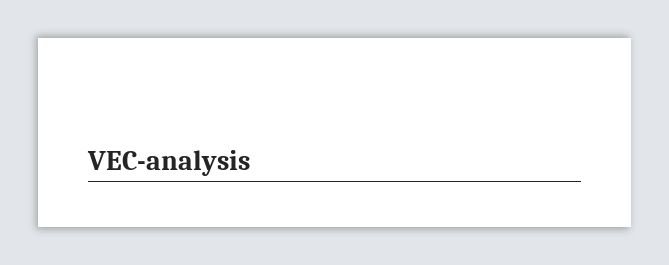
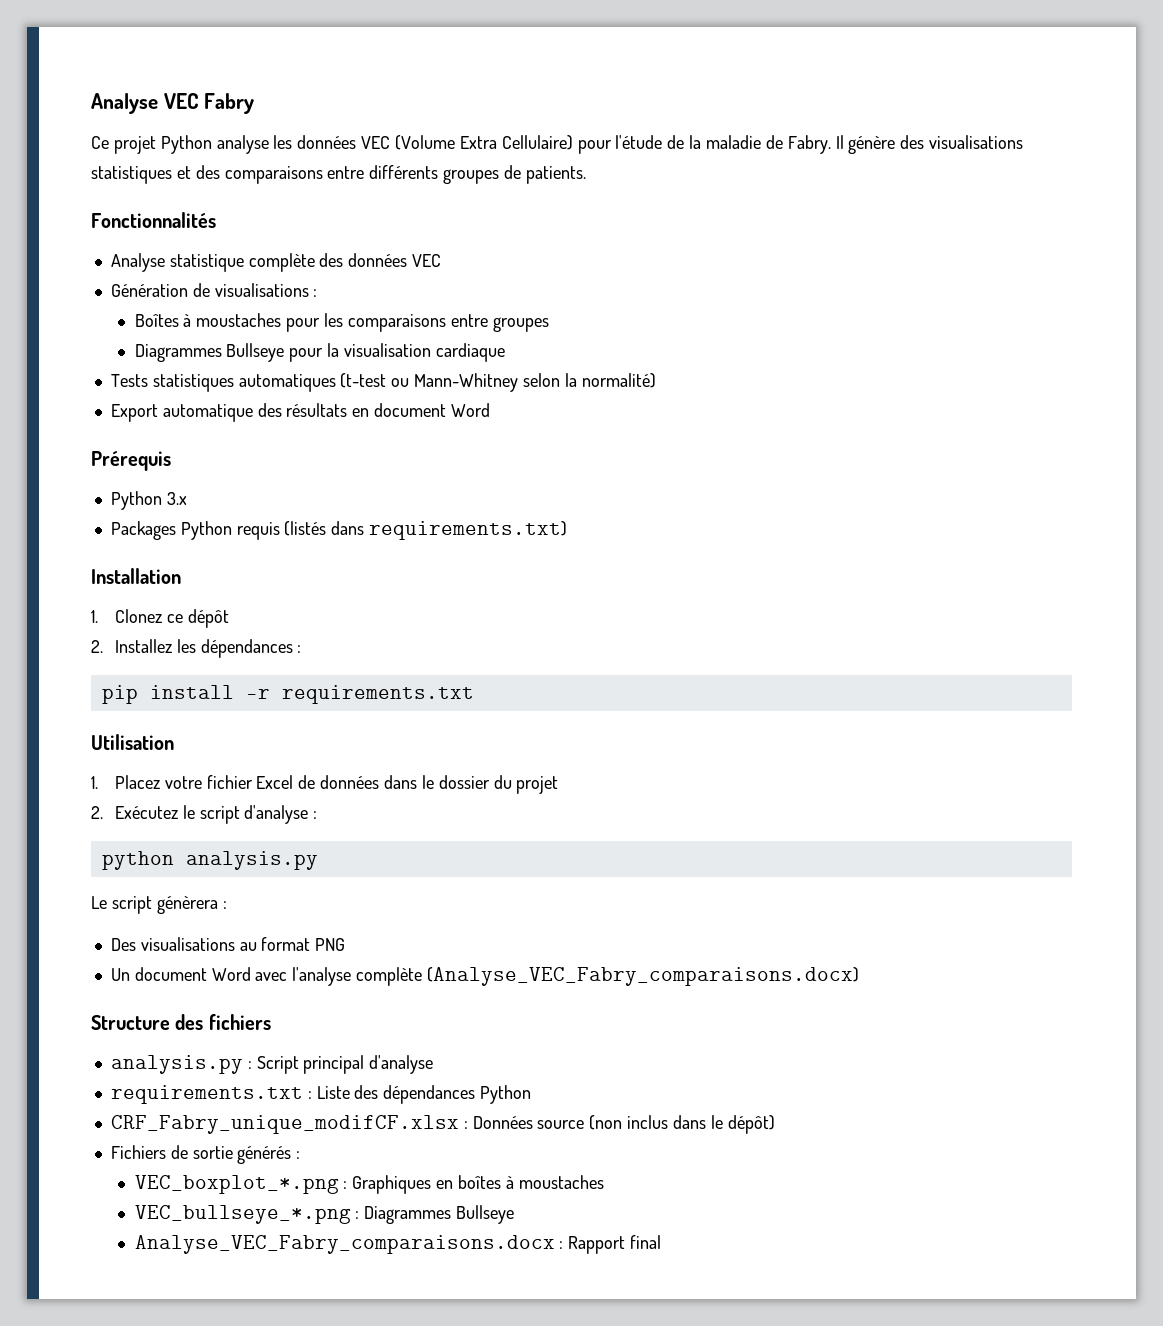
- VEC-analysis
+ Analyse VEC Fabry
+ Ce projet Python analyse les données VEC (Volume Extra Cellulaire) pour l'étude de la maladie de Fabry. Il génère des visualisations statistiques et des comparaisons entre différents groupes de patients.
+ Fonctionnalités
+ Analyse statistique complète des données VEC
+ Génération de visualisations :
+ Boîtes à moustaches pour les comparaisons entre groupes
+ Diagrammes Bullseye pour la visualisation cardiaque
+ Tests statistiques automatiques (t-test ou Mann-Whitney selon la normalité)
+ Export automatique des résultats en document Word
+ Prérequis
+ Python 3.x
+ Packages Python requis (listés dans requirements.txt)
+ Installation
+ 1. Clonez ce dépôt
+ 2. Installez les dépendances :
+ pip install -r requirements.txt
+ Utilisation
+ 1. Placez votre fichier Excel de données dans le dossier du projet
+ 2. Exécutez le script d'analyse :
+ python analysis.py
+ Le script génèrera :
+ Des visualisations au format PNG
+ Un document Word avec l'analyse complète (Analyse_VEC_Fabry_comparaisons.docx)
+ Structure des fichiers
+ analysis.py : Script principal d'analyse
+ requirements.txt : Liste des dépendances Python
+ CRF_Fabry_unique_modifCF.xlsx : Données source (non inclus dans le dépôt)
+ Fichiers de sortie générés :
+ VEC_boxplot_*.png : Graphiques en boîtes à moustaches
+ VEC_bullseye_*.png : Diagrammes Bullseye
+ Analyse_VEC_Fabry_comparaisons.docx : Rapport final

